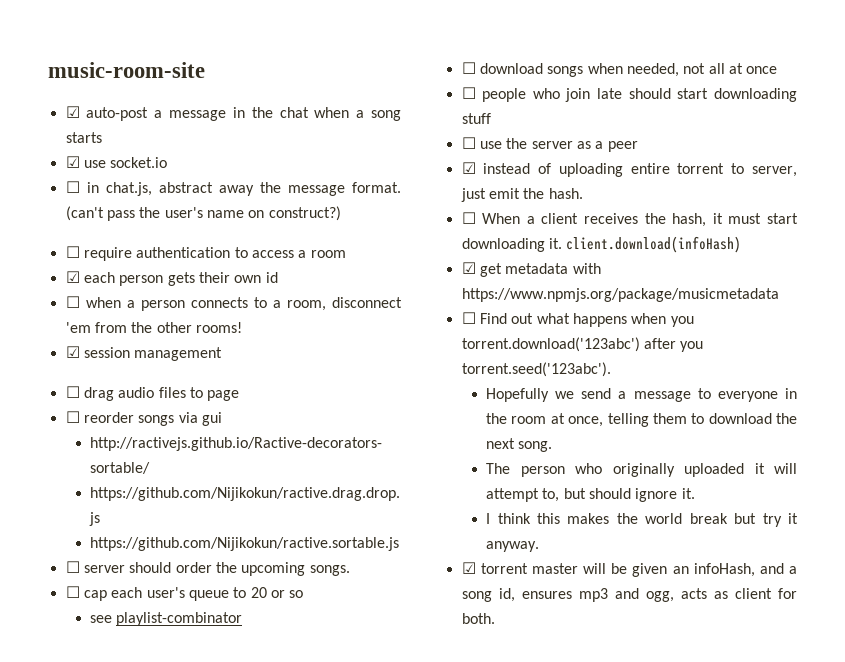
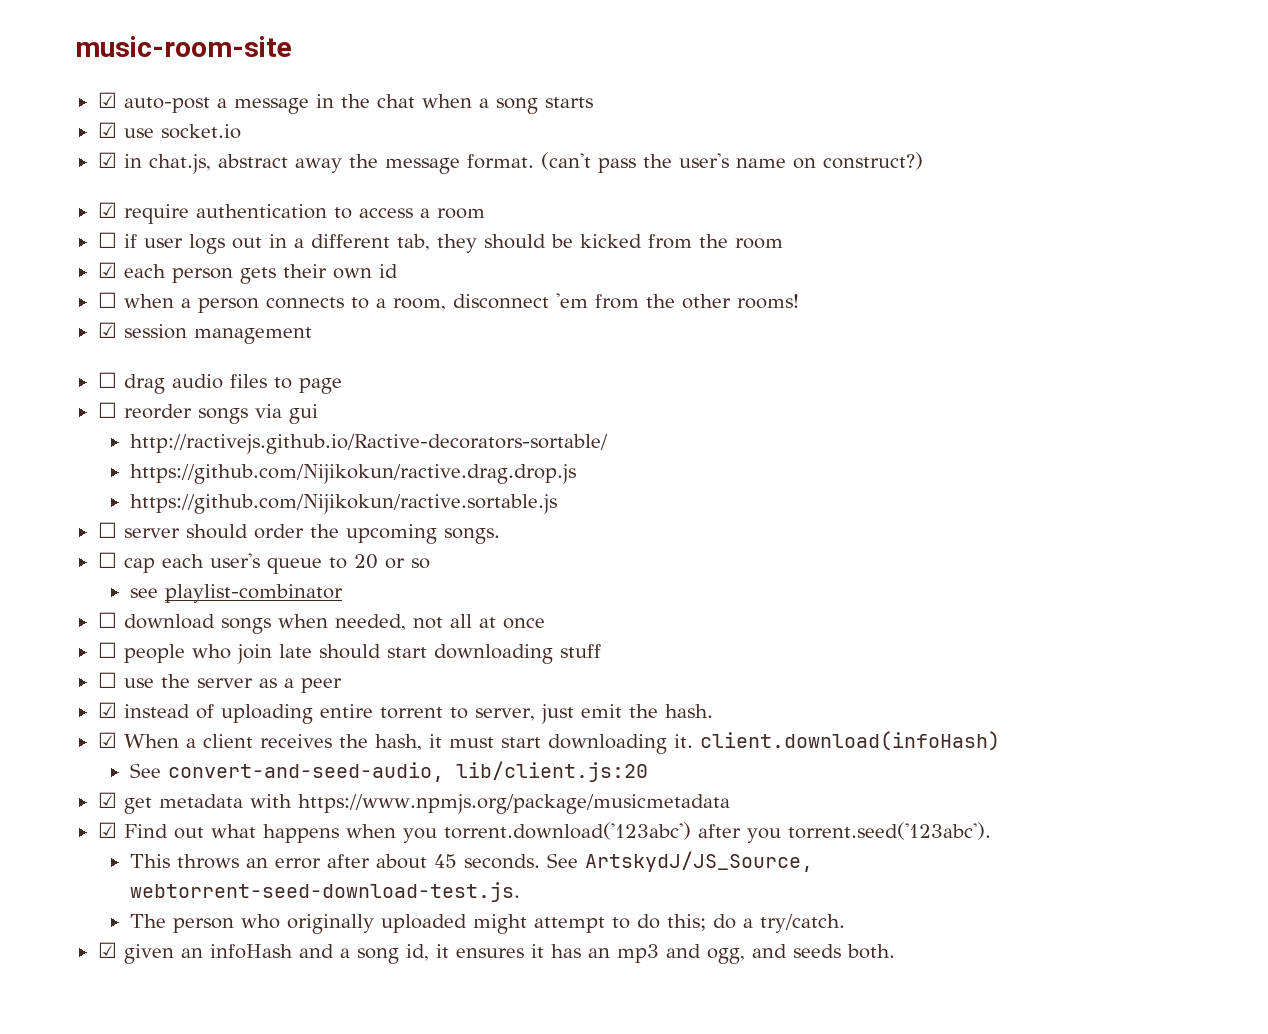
- ☐ in chat.js, abstract away the message format.
+ ☑ in chat.js, abstract away the message format.
- ☐ require authentication to access a room
+ ☑ require authentication to access a room
+ ☐ if user logs out in a different tab, they should be kicked from the room
- ☐ When a client receives the hash, it must start downloading it. client.download(infoHash)
+ ☑ When a client receives the hash, it must start downloading it. client.download(infoHash)
+ See convert-and-seed-audio, lib/client.js:20
- ☐ Find out what happens when you torrent.download('123abc') after you torrent.seed('123abc').
+ ☑ Find out what happens when you torrent.download('123abc') after you torrent.seed('123abc').
- Hopefully we send a message to everyone in the room at once, telling them to download the next song.
+ This throws an error after about 45 seconds. See ArtskydJ/JS_Source, webtorrent-seed-download-test.js.
- The person who originally uploaded it will attempt to, but should ignore it.
- I think this makes the world break but try it anyway.
- ☑ torrent master will be given an infoHash, and a song id, ensures mp3 and ogg, acts as client for both.
+ The person who originally uploaded might attempt to do this; do a try/catch.
+ ☑ given an infoHash and a song id, it ensures it has an mp3 and ogg, and seeds both.

